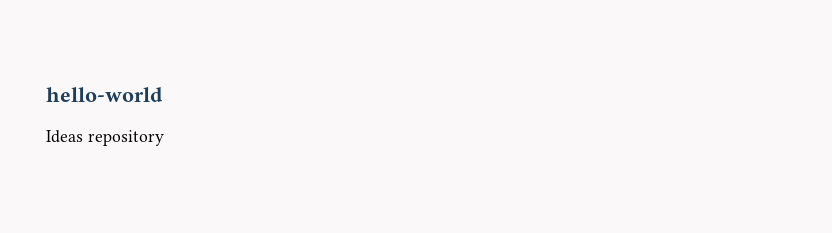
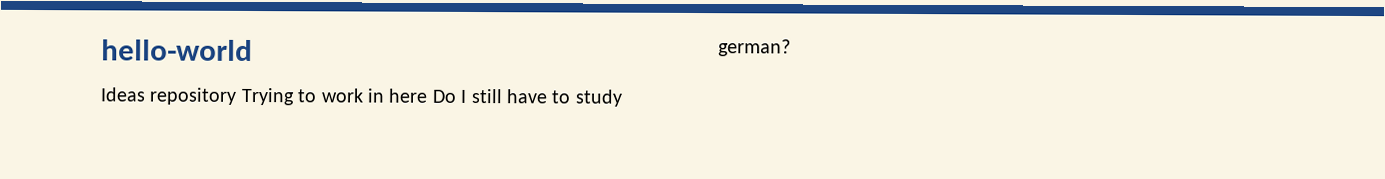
- Ideas repository
+ Ideas repository Trying to work in here Do I still have to study german?

